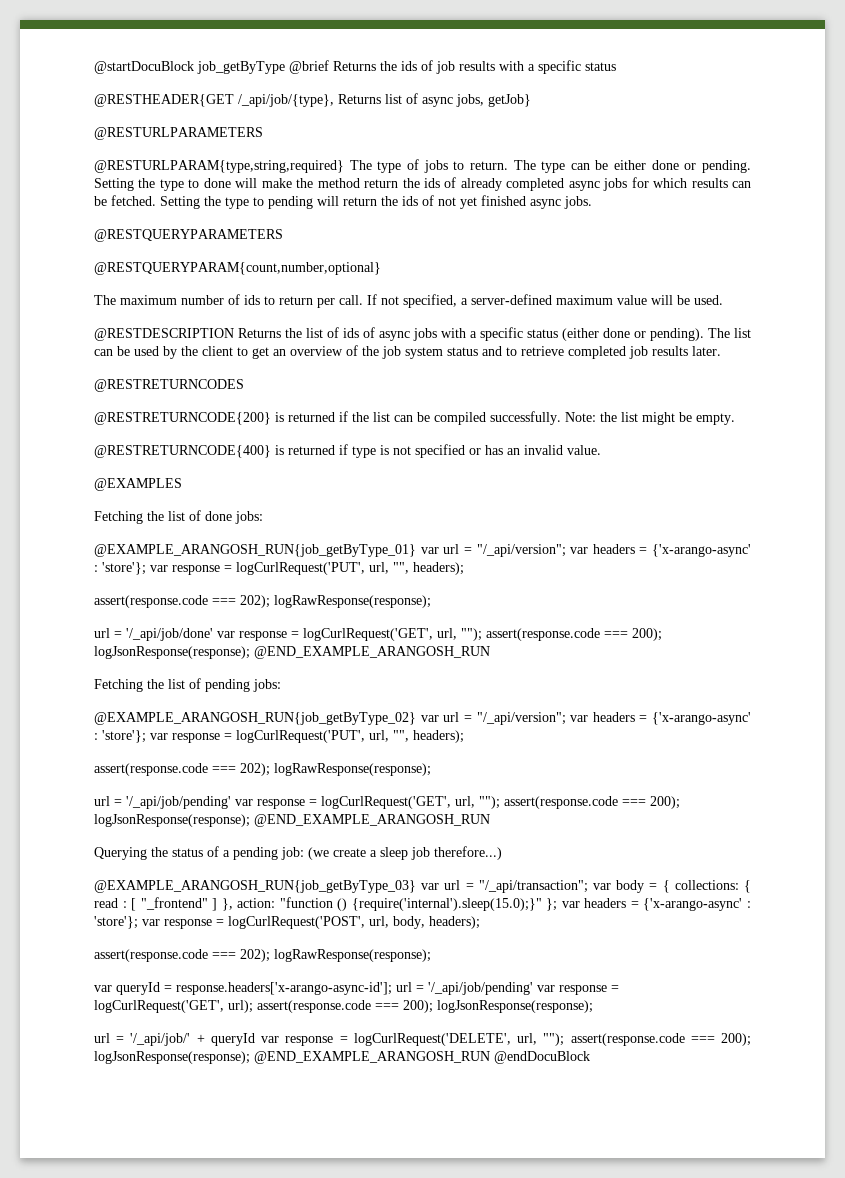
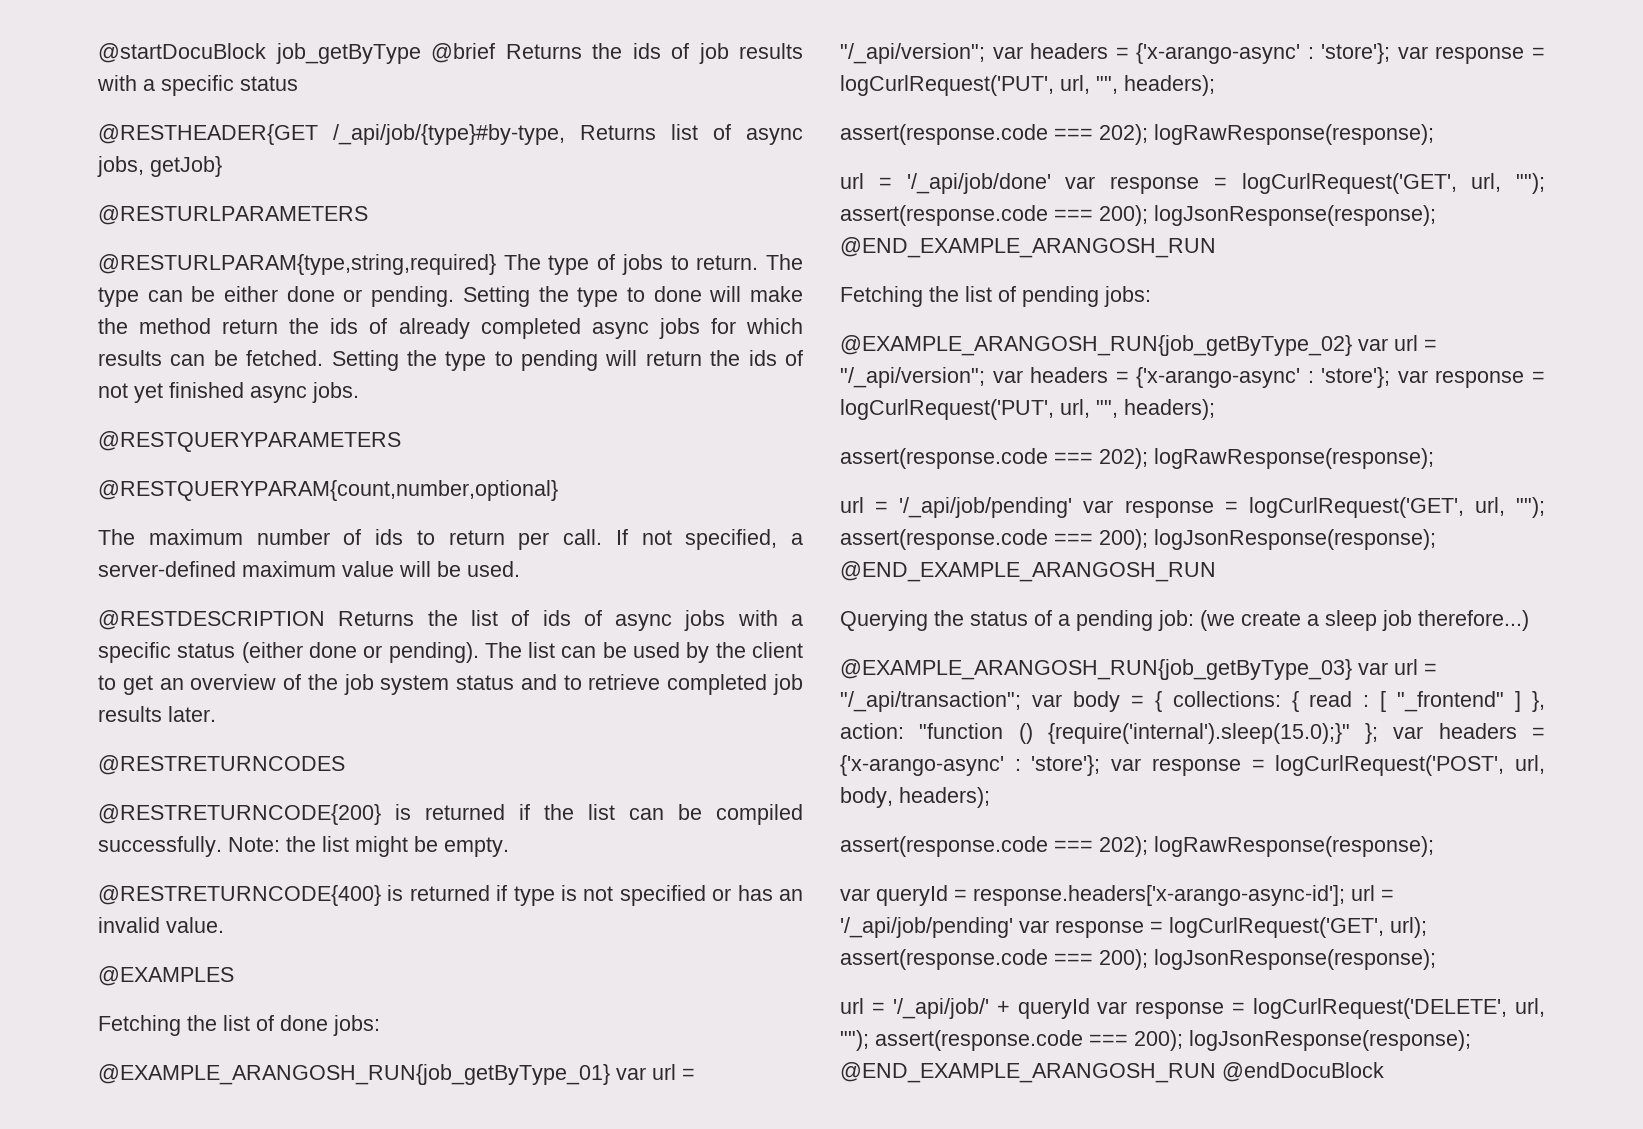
- @RESTHEADER{GET /_api/job/{type}, Returns list of async jobs, getJob}
+ @RESTHEADER{GET /_api/job/{type}#by-type, Returns list of async jobs, getJob}

